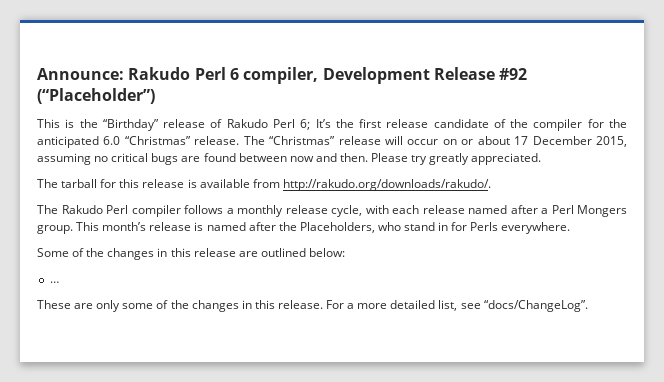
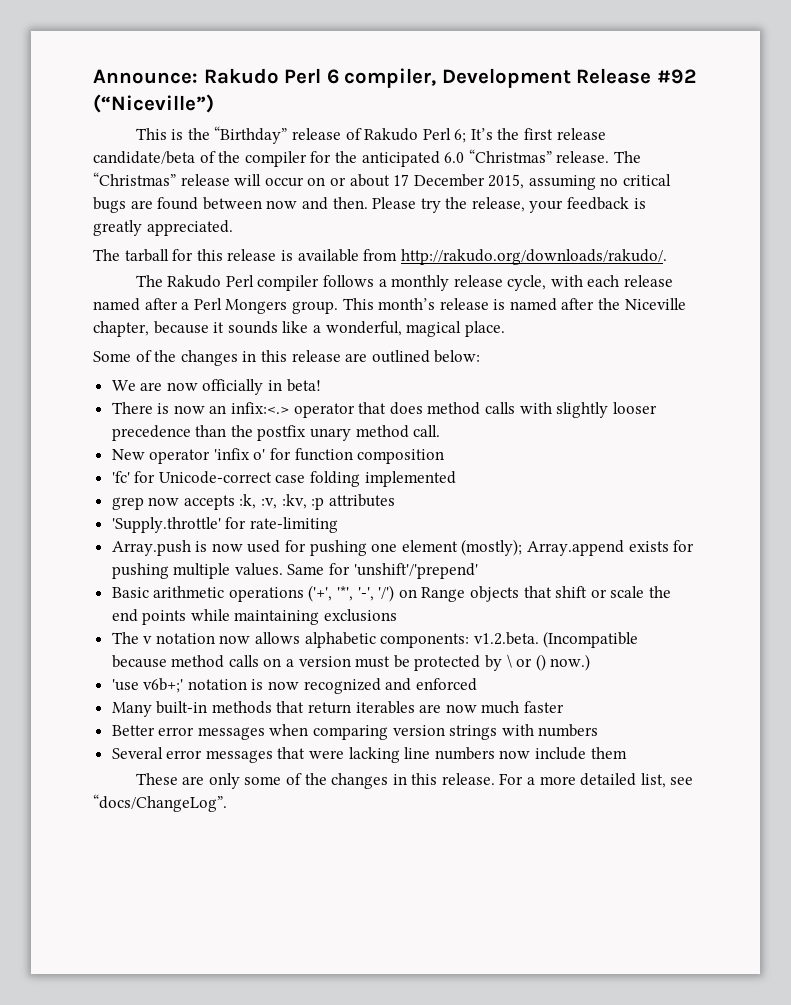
- Announce: Rakudo Perl 6 compiler, Development Release #92 (“Placeholder”)
+ Announce: Rakudo Perl 6 compiler, Development Release #92 (“Niceville”)
- This is the “Birthday” release of Rakudo Perl 6; It’s the first release candidate of the compiler for the anticipated 6.0 “Christmas” release.
+ This is the “Birthday” release of Rakudo Perl 6; It’s the first release candidate/beta of the compiler for the anticipated 6.0 “Christmas” release.
- Please try greatly appreciated.
+ Please try the release, your feedback is greatly appreciated.
- This month’s release is named after the Placeholders, who stand in for Perls everywhere.
+ This month’s release is named after the Niceville chapter, because it sounds like a wonderful, magical place.
- …
+ We are now officially in beta!
+ There is now an infix:<.> operator that does method calls with slightly looser precedence than the postfix unary method call.
+ New operator 'infix o' for function composition
+ 'fc' for Unicode-correct case folding implemented
+ grep now accepts :k, :v, :kv, :p attributes
+ 'Supply.throttle' for rate-limiting
+ Array.push is now used for pushing one element (mostly); Array.append exists for pushing multiple values. Same for 'unshift'/'prepend'
+ Basic arithmetic operations ('+', '*', '-', '/') on Range objects that shift or scale the end points while maintaining exclusions
+ The v notation now allows alphabetic components: v1.2.beta. (Incompatible because method calls on a version must be protected by \ or () now.)
+ 'use v6b+;' notation is now recognized and enforced
+ Many built-in methods that return iterables are now much faster
+ Better error messages when comparing version strings with numbers
+ Several error messages that were lacking line numbers now include them

